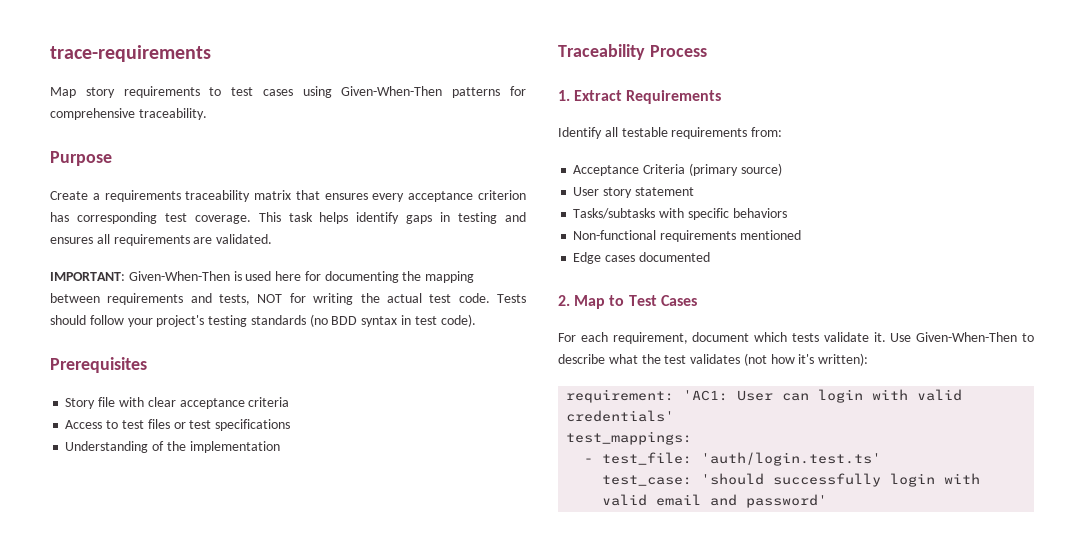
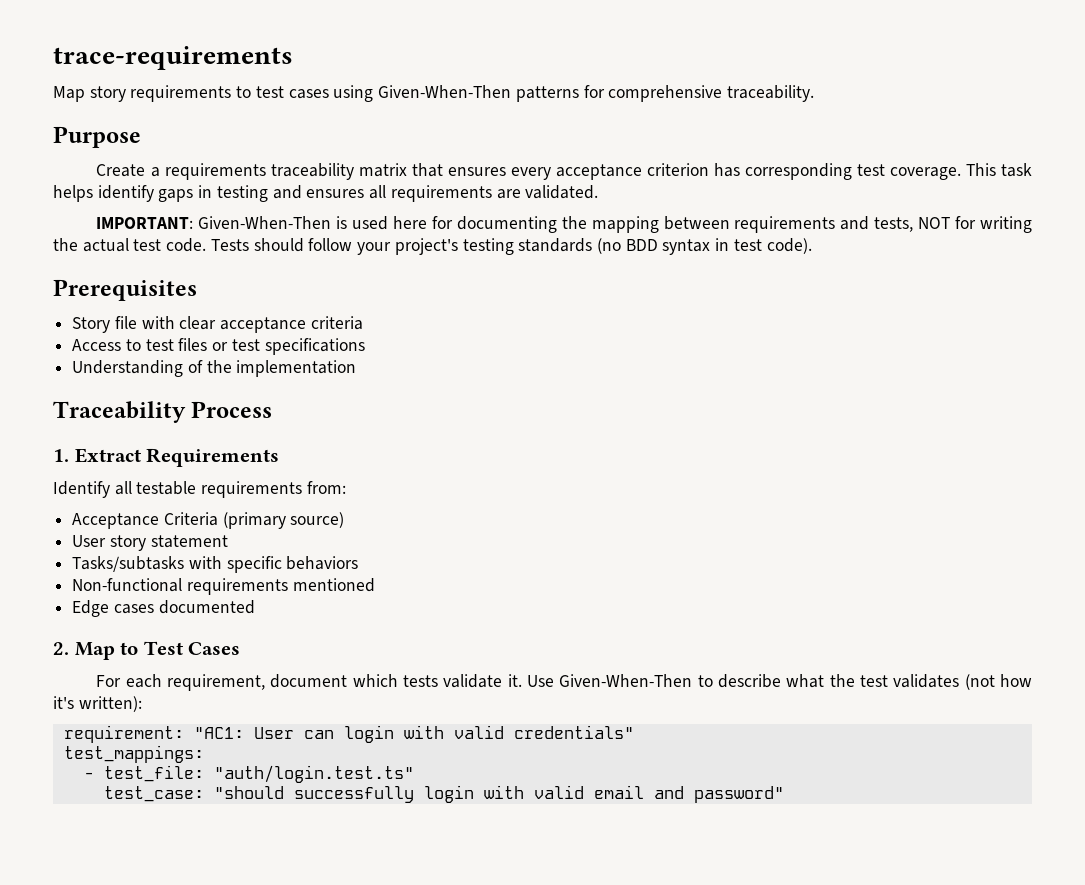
- requirement: 'AC1: User can login with valid credentials'
+ requirement: "AC1: User can login with valid credentials"
- - test_file: 'auth/login.test.ts'
+ - test_file: "auth/login.test.ts"
- test_case: 'should successfully login with valid email and password'
+ test_case: "should successfully login with valid email and password"

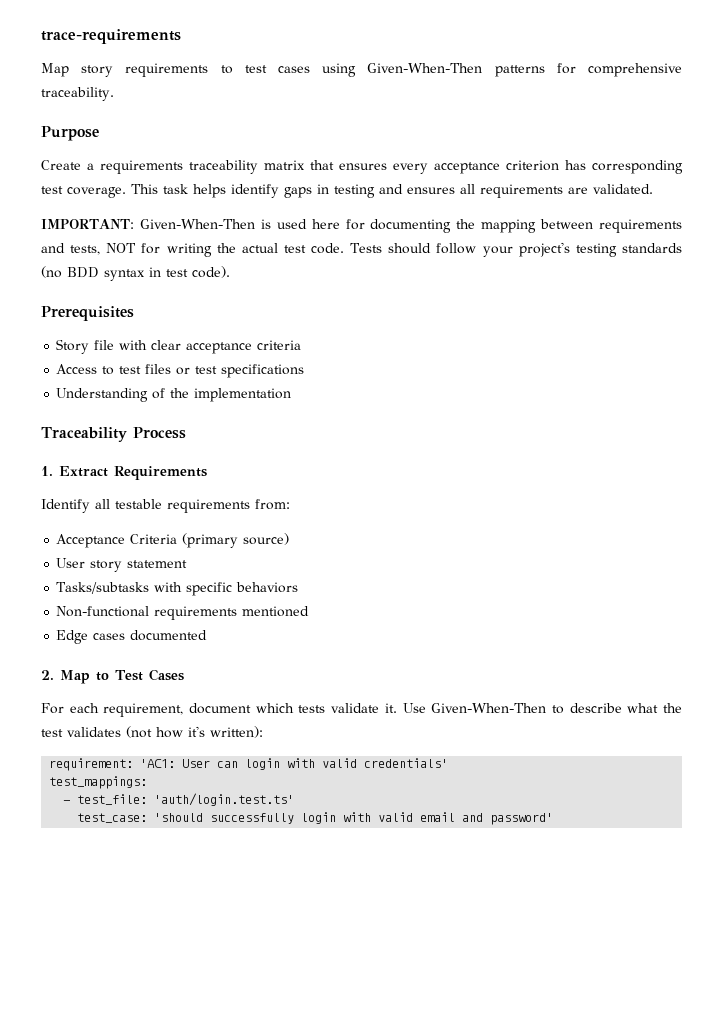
- requirement: "AC1: User can login with valid credentials"
+ requirement: 'AC1: User can login with valid credentials'
- - test_file: "auth/login.test.ts"
+ - test_file: 'auth/login.test.ts'
- test_case: "should successfully login with valid email and password"
+ test_case: 'should successfully login with valid email and password'

